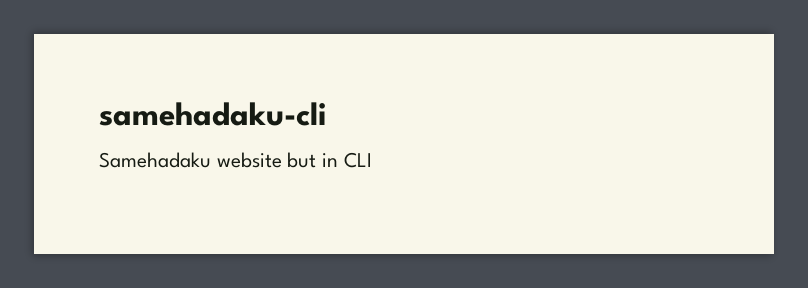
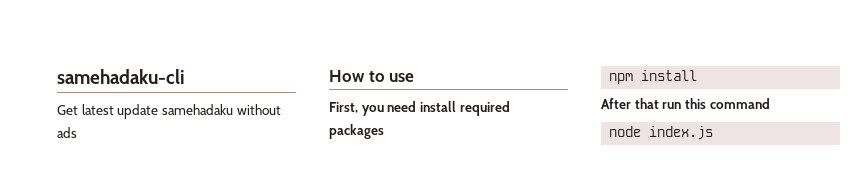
- Samehadaku website but in CLI
+ Get latest update samehadaku without ads
+ How to use
+ First, you need install required packages
+ npm install
+ After that run this command
+ node index.js

